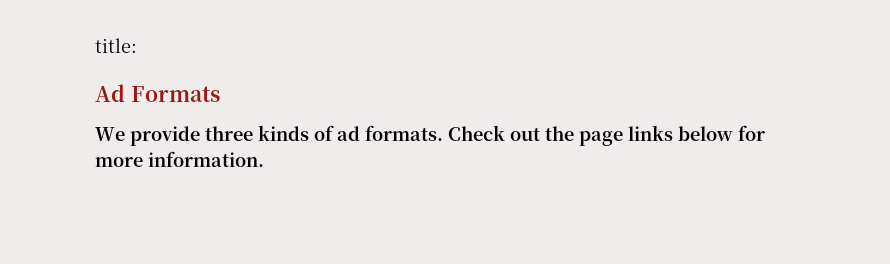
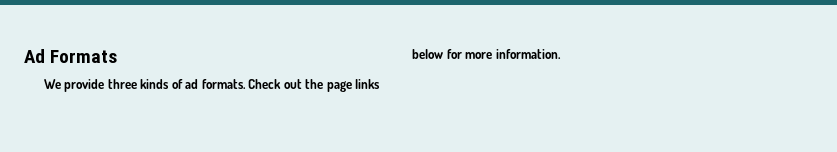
- title:

